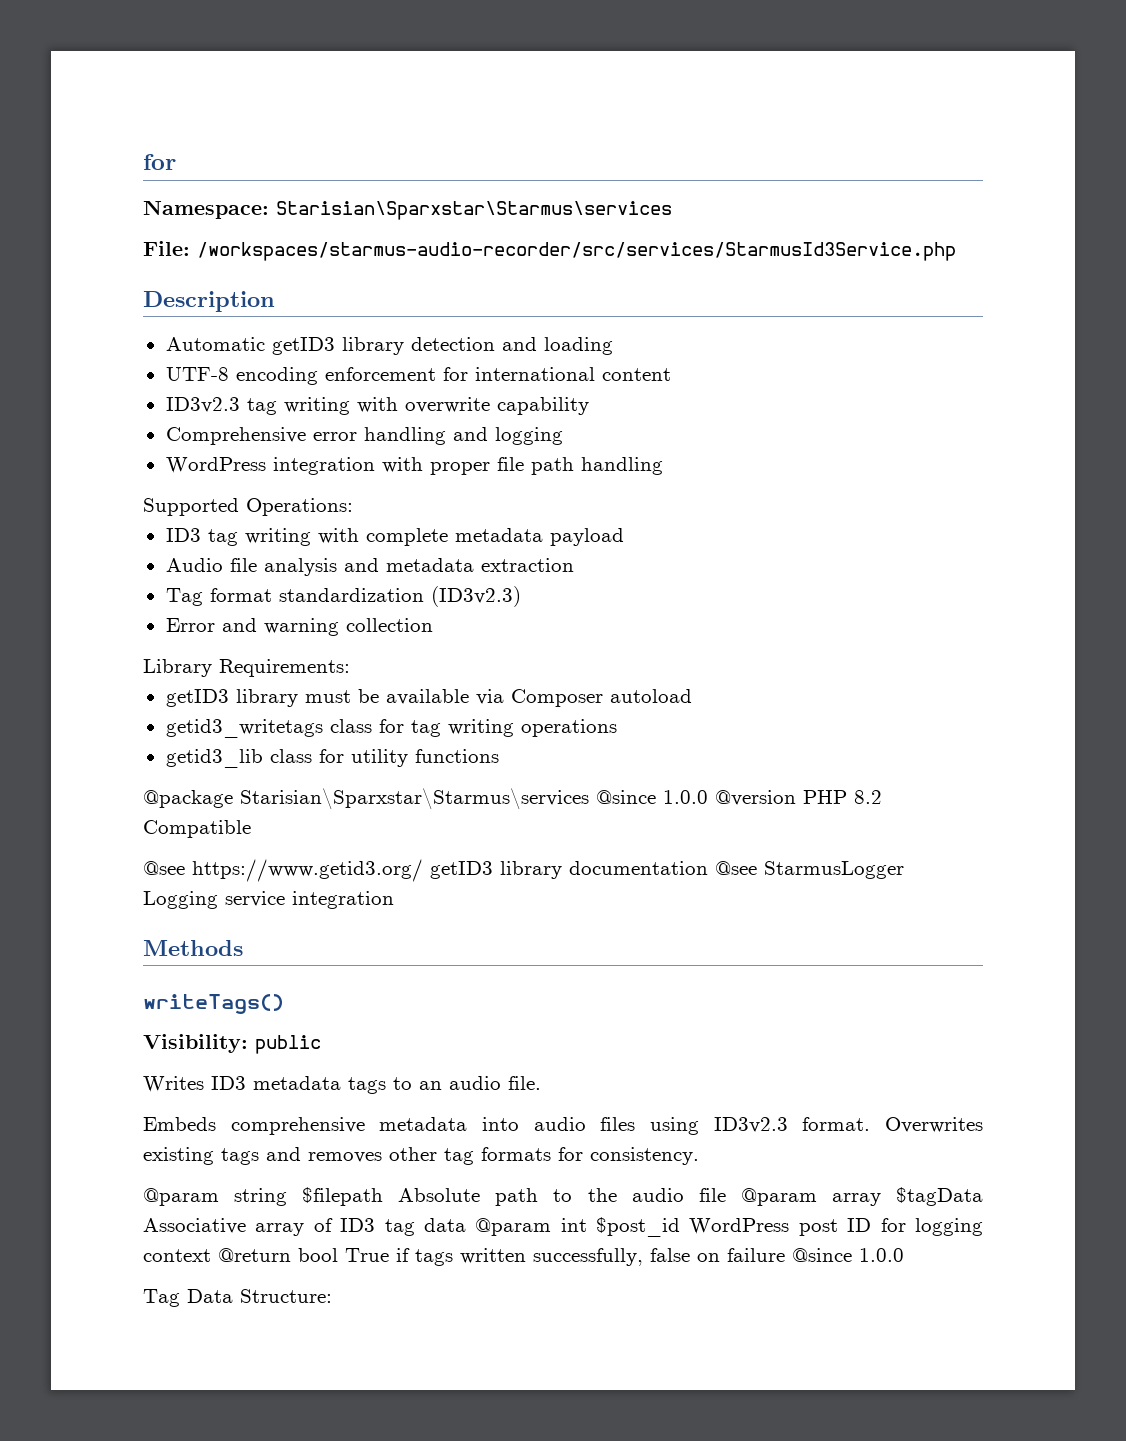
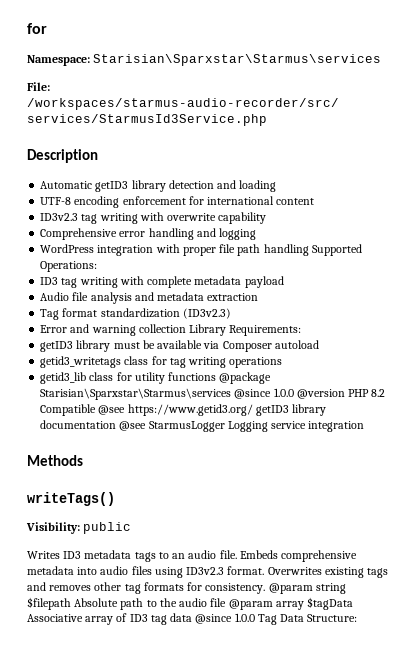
- WordPress integration with proper file path handling
- Supported Operations:
+ WordPress integration with proper file path handling Supported Operations:
- Error and warning collection
- Library Requirements:
+ Error and warning collection Library Requirements:
- getid3_lib class for utility functions
- @package Starisian\Sparxstar\Starmus\services @since 1.0.0 @version PHP 8.2 Compatible
- @see https://www.getid3.org/ getID3 library documentation @see StarmusLogger Logging service integration
+ getid3_lib class for utility functions @package Starisian\Sparxstar\Starmus\services @since 1.0.0 @version PHP 8.2 Compatible @see https://www.getid3.org/ getID3 library documentation @see StarmusLogger Logging service integration
- Writes ID3 metadata tags to an audio file.
- Embeds comprehensive metadata into audio files using ID3v2.3 format.
+ Writes ID3 metadata tags to an audio file. Embeds comprehensive metadata into audio files using ID3v2.3 format.
- Overwrites existing tags and removes other tag formats for consistency.
- @param string $filepath Absolute path to the audio file @param array $tagData Associative array of ID3 tag data @param int $post_id WordPress post ID for logging context @return bool True if tags written successfully, false on failure @since 1.0.0
- Tag Data Structure:
+ Overwrites existing tags and removes other tag formats for consistency. @param string $filepath Absolute path to the audio file @param array $tagData Associative array of ID3 tag data @since 1.0.0 Tag Data Structure:

